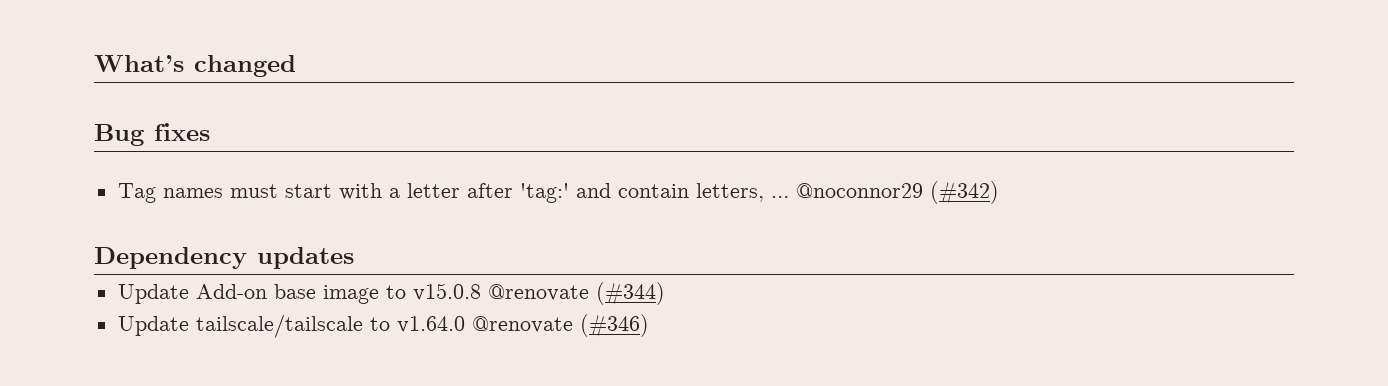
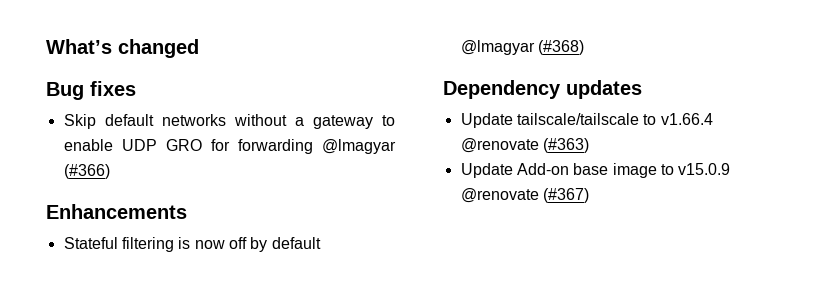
- Tag names must start with a letter after 'tag:' and contain letters, … @noconnor29 (#342)
+ Skip default networks without a gateway to enable UDP GRO for forwarding @lmagyar (#366)
+ Enhancements
+ Stateful filtering is now off by default @lmagyar (#368)
  Dependency updates
+ Update tailscale/tailscale to v1.66.4 @renovate (#363)
- Update Add-on base image to v15.0.8 @renovate (#344)
- Update tailscale/tailscale to v1.64.0 @renovate (#346)
+ Update Add-on base image to v15.0.9 @renovate (#367)

